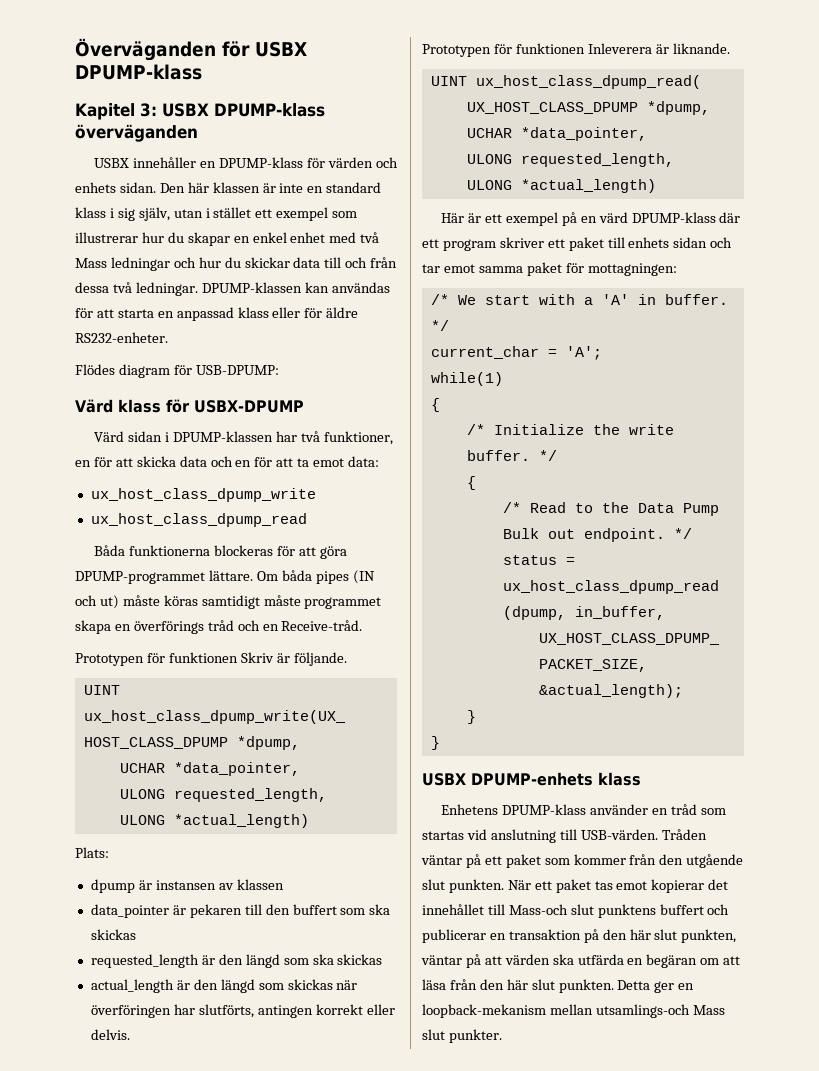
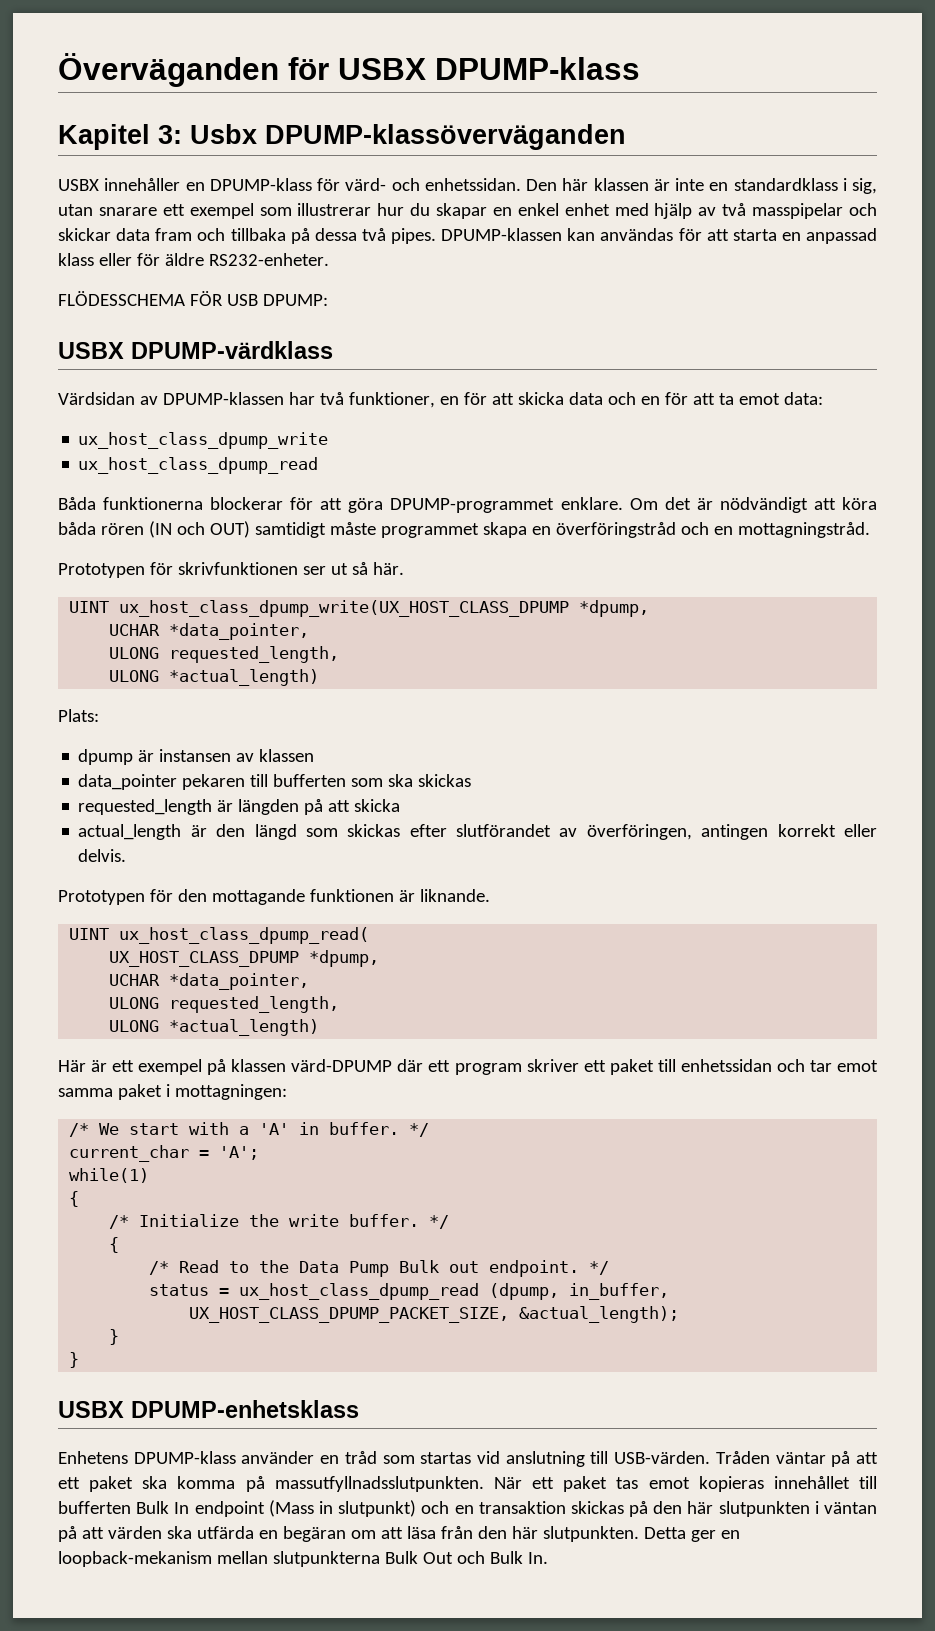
- Kapitel 3: USBX DPUMP-klass överväganden
+ Kapitel 3: Usbx DPUMP-klassöverväganden
- USBX innehåller en DPUMP-klass för värden och enhets sidan.
+ USBX innehåller en DPUMP-klass för värd- och enhetssidan.
- Den här klassen är inte en standard klass i sig själv, utan i stället ett exempel som illustrerar hur du skapar en enkel enhet med två Mass ledningar och hur du skickar data till och från dessa två ledningar.
+ Den här klassen är inte en standardklass i sig, utan snarare ett exempel som illustrerar hur du skapar en enkel enhet med hjälp av två masspipelar och skickar data fram och tillbaka på dessa två pipes.
- Flödes diagram för USB-DPUMP:
- Värd klass för USBX-DPUMP
- Värd sidan i DPUMP-klassen har två funktioner, en för att skicka data och en för att ta emot data:
+ FLÖDESSCHEMA FÖR USB DPUMP:
+ USBX DPUMP-värdklass
+ Värdsidan av DPUMP-klassen har två funktioner, en för att skicka data och en för att ta emot data:
- Båda funktionerna blockeras för att göra DPUMP-programmet lättare. Om båda pipes (IN och ut) måste köras samtidigt måste programmet skapa en överförings tråd och en Receive-tråd.
- Prototypen för funktionen Skriv är följande.
+ Båda funktionerna blockerar för att göra DPUMP-programmet enklare. Om det är nödvändigt att köra båda rören (IN och OUT) samtidigt måste programmet skapa en överföringstråd och en mottagningstråd.
+ Prototypen för skrivfunktionen ser ut så här.
- data_pointer är pekaren till den buffert som ska skickas
+ data_pointer pekaren till bufferten som ska skickas
- requested_length är den längd som ska skickas
+ requested_length är längden på att skicka
- actual_length är den längd som skickas när överföringen har slutförts, antingen korrekt eller delvis.
+ actual_length är den längd som skickas efter slutförandet av överföringen, antingen korrekt eller delvis.
- Prototypen för funktionen Inleverera är liknande.
+ Prototypen för den mottagande funktionen är liknande.
- Här är ett exempel på en värd DPUMP-klass där ett program skriver ett paket till enhets sidan och tar emot samma paket för mottagningen:
+ Här är ett exempel på klassen värd-DPUMP där ett program skriver ett paket till enhetssidan och tar emot samma paket i mottagningen:
- USBX DPUMP-enhets klass
+ USBX DPUMP-enhetsklass
- Tråden väntar på ett paket som kommer från den utgående slut punkten.
+ Tråden väntar på att ett paket ska komma på massutfyllnadsslutpunkten.
- När ett paket tas emot kopierar det innehållet till Mass-och slut punktens buffert och publicerar en transaktion på den här slut punkten, väntar på att värden ska utfärda en begäran om att läsa från den här slut punkten.
+ När ett paket tas emot kopieras innehållet till bufferten Bulk In endpoint (Mass in slutpunkt) och en transaktion skickas på den här slutpunkten i väntan på att värden ska utfärda en begäran om att läsa från den här slutpunkten.
- Detta ger en loopback-mekanism mellan utsamlings-och Mass slut punkter.
+ Detta ger en loopback-mekanism mellan slutpunkterna Bulk Out och Bulk In.

